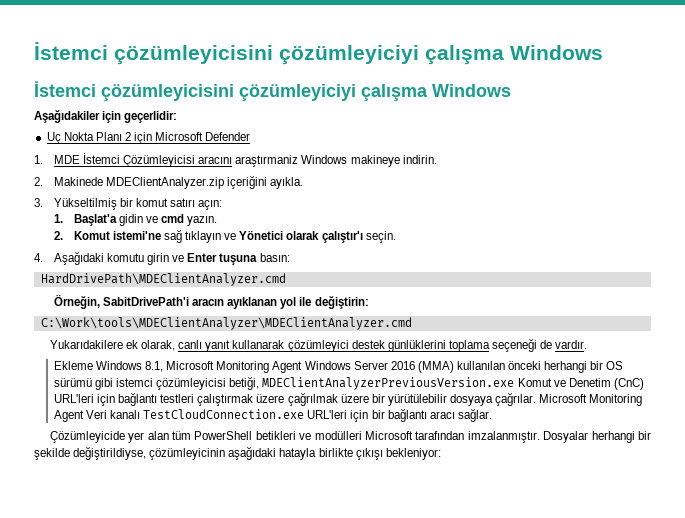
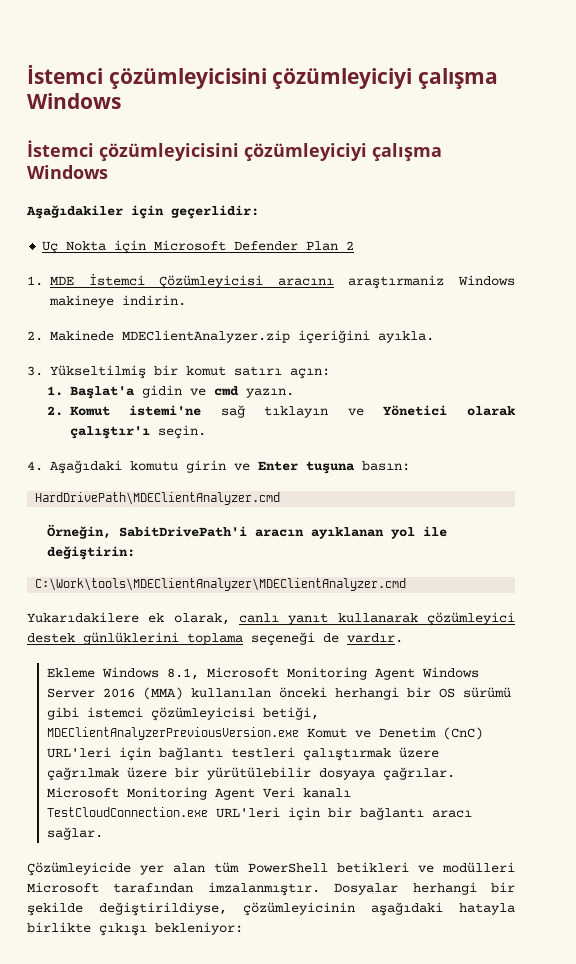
- Uç Nokta Planı 2 için Microsoft Defender
+ Uç Nokta için Microsoft Defender Plan 2

